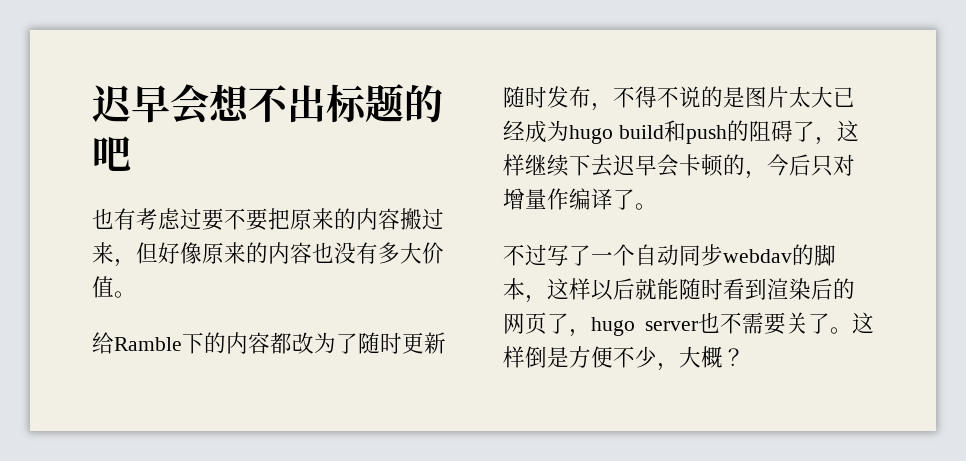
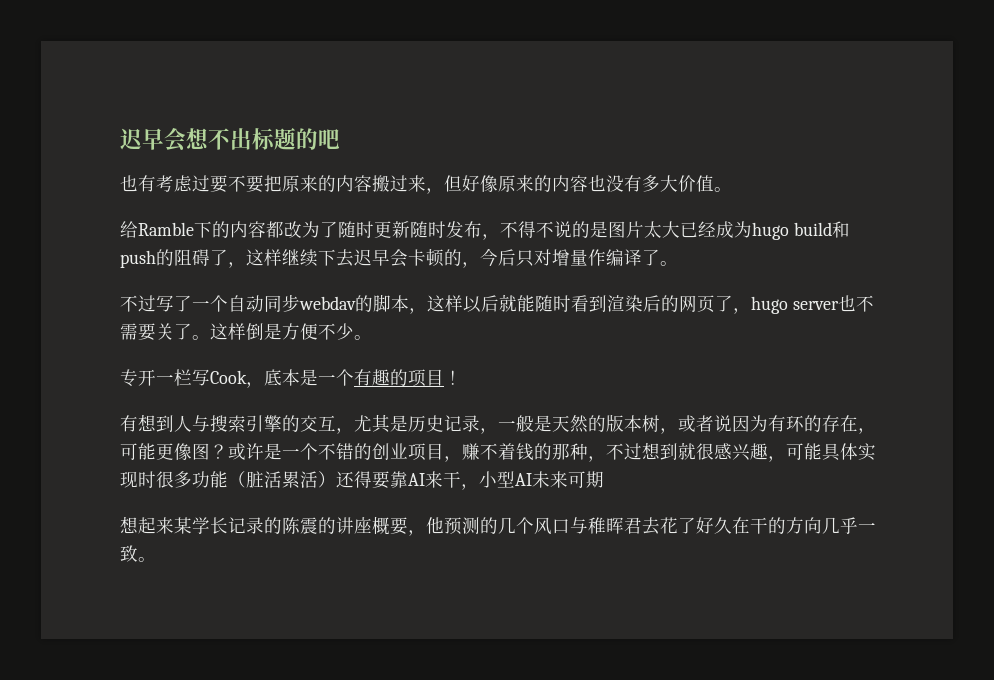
- 这样倒是方便不少，大概？
+ 这样倒是方便不少。
+ 专开一栏写Cook，底本是一个有趣的项目！
+ 有想到人与搜索引擎的交互，尤其是历史记录，一般是天然的版本树，或者说因为有环的存在，可能更像图？或许是一个不错的创业项目，赚不着钱的那种，不过想到就很感兴趣，可能具体实现时很多功能（脏活累活）还得要靠AI来干，小型AI未来可期
+ 想起来某学长记录的陈震的讲座概要，他预测的几个风口与稚晖君去花了好久在干的方向几乎一致。

